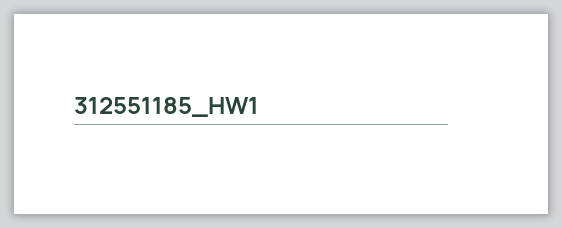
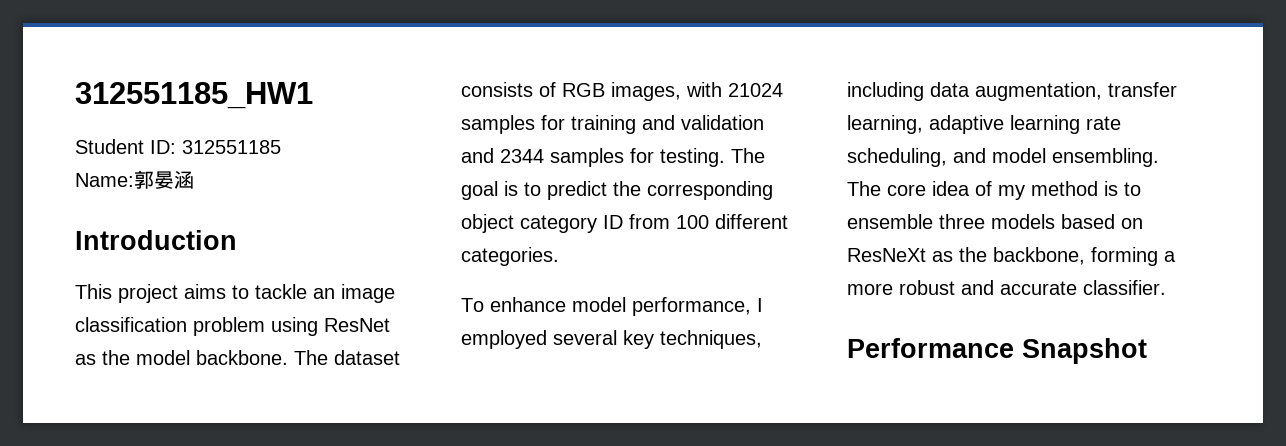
+ Student ID: 312551185
+ Name:郭晏涵
+ Introduction
+ This project aims to tackle an image classification problem using ResNet as the model backbone. The dataset consists of RGB images, with 21024 samples for training and validation and 2344 samples for testing. The goal is to predict the corresponding object category ID from 100 different categories.
+ To enhance model performance, I employed several key techniques, including data augmentation, transfer learning, adaptive learning rate scheduling, and model ensembling. The core idea of my method is to ensemble three models based on ResNeXt as the backbone, forming a more robust and accurate classifier.
+ Performance Snapshot

